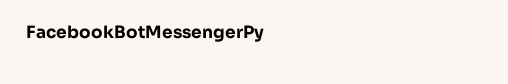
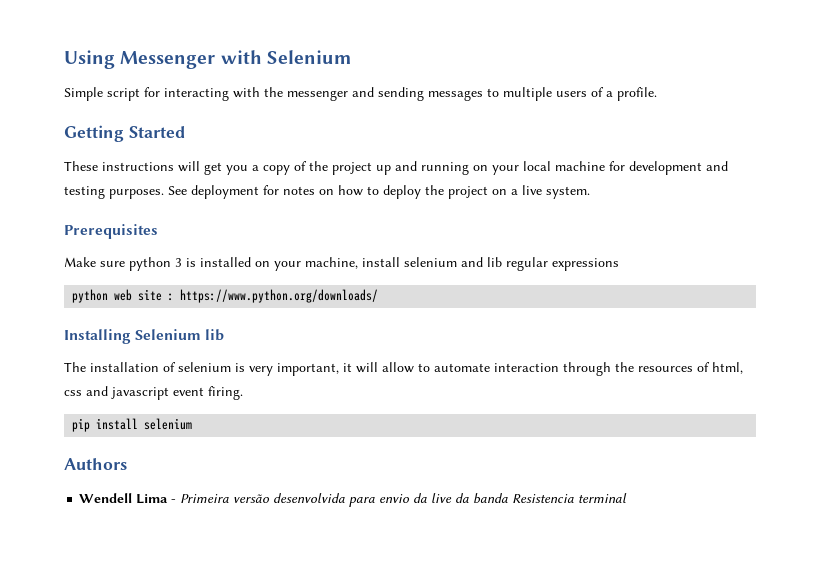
- FacebookBotMessengerPy
+ Using Messenger with Selenium
+ Simple script for interacting with the messenger and sending messages to multiple users of a profile.
+ Getting Started
+ These instructions will get you a copy of the project up and running on your local machine for development and testing purposes. See deployment for notes on how to deploy the project on a live system.
+ Prerequisites
+ Make sure python 3 is installed on your machine, install selenium and lib regular expressions
+ python web site : https://www.python.org/downloads/
+ Installing Selenium lib
+ The installation of selenium is very important, it will allow to automate interaction through the resources of html, css and javascript event firing.
+ pip install selenium
+ Authors
+ Wendell Lima - Primeira versão desenvolvida para envio da live da banda Resistencia terminal

